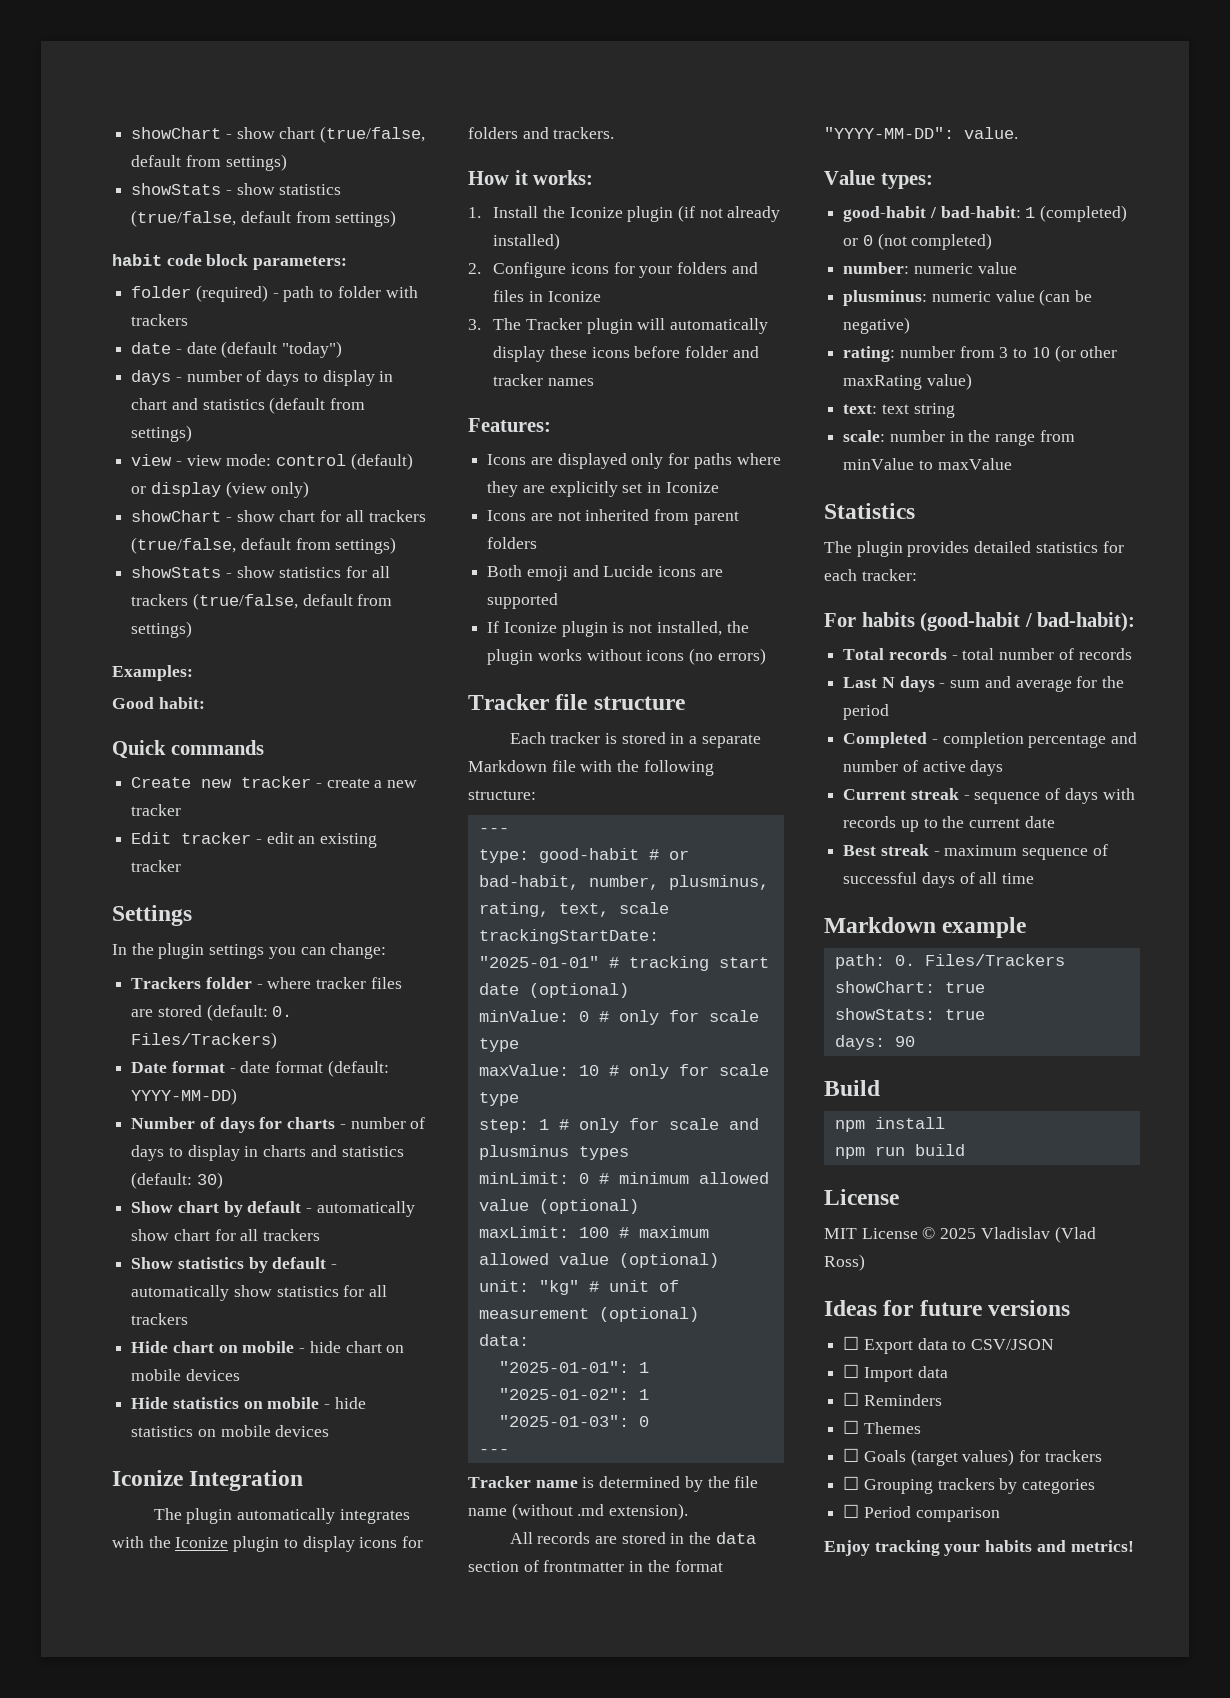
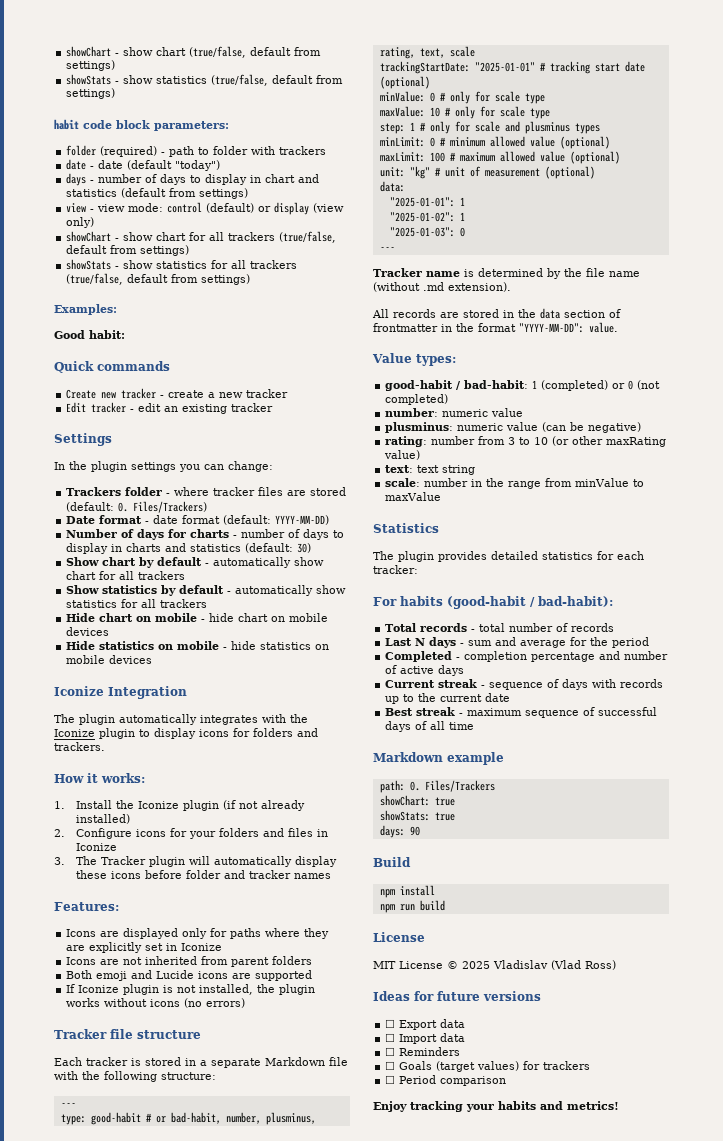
- ☐ Export data to CSV/JSON
+ ☐ Export data
- ☐ Themes
- ☐ Grouping trackers by categories

